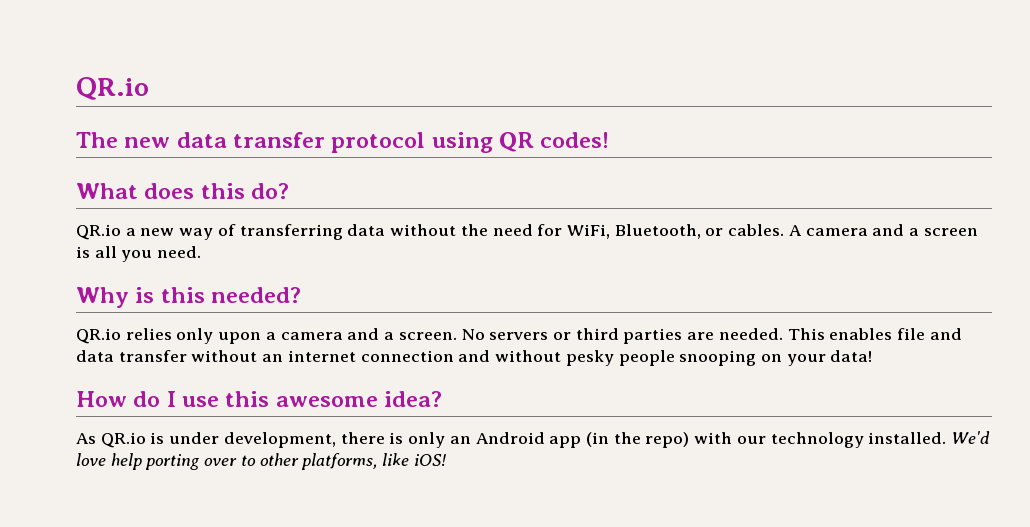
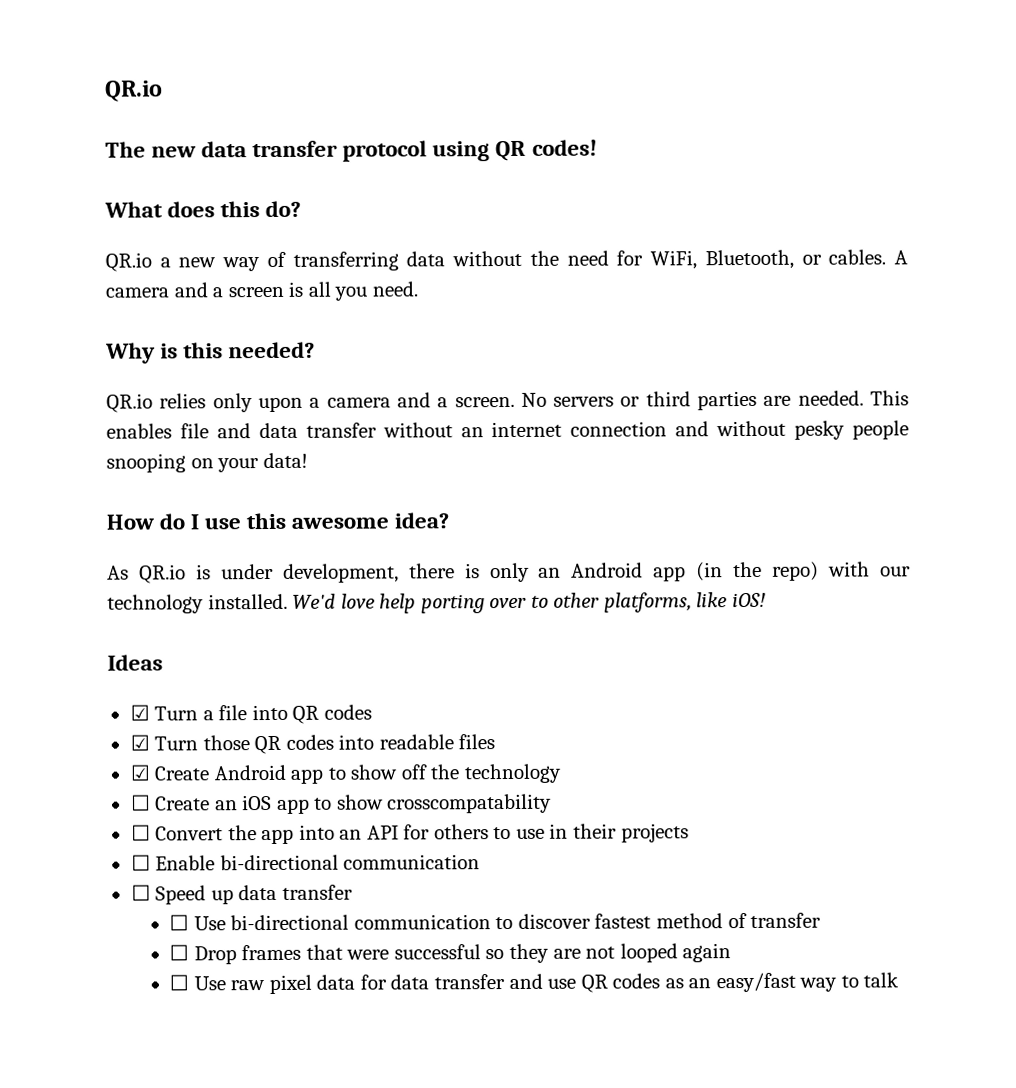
+ Ideas
+ ☑ Turn a file into QR codes
+ ☑ Turn those QR codes into readable files
+ ☑ Create Android app to show off the technology
+ ☐ Create an iOS app to show crosscompatability
+ ☐ Convert the app into an API for others to use in their projects
+ ☐ Enable bi-directional communication
+ ☐ Speed up data transfer
+ ☐ Use bi-directional communication to discover fastest method of transfer
+ ☐ Drop frames that were successful so they are not looped again
+ ☐ Use raw pixel data for data transfer and use QR codes as an easy/fast way to talk

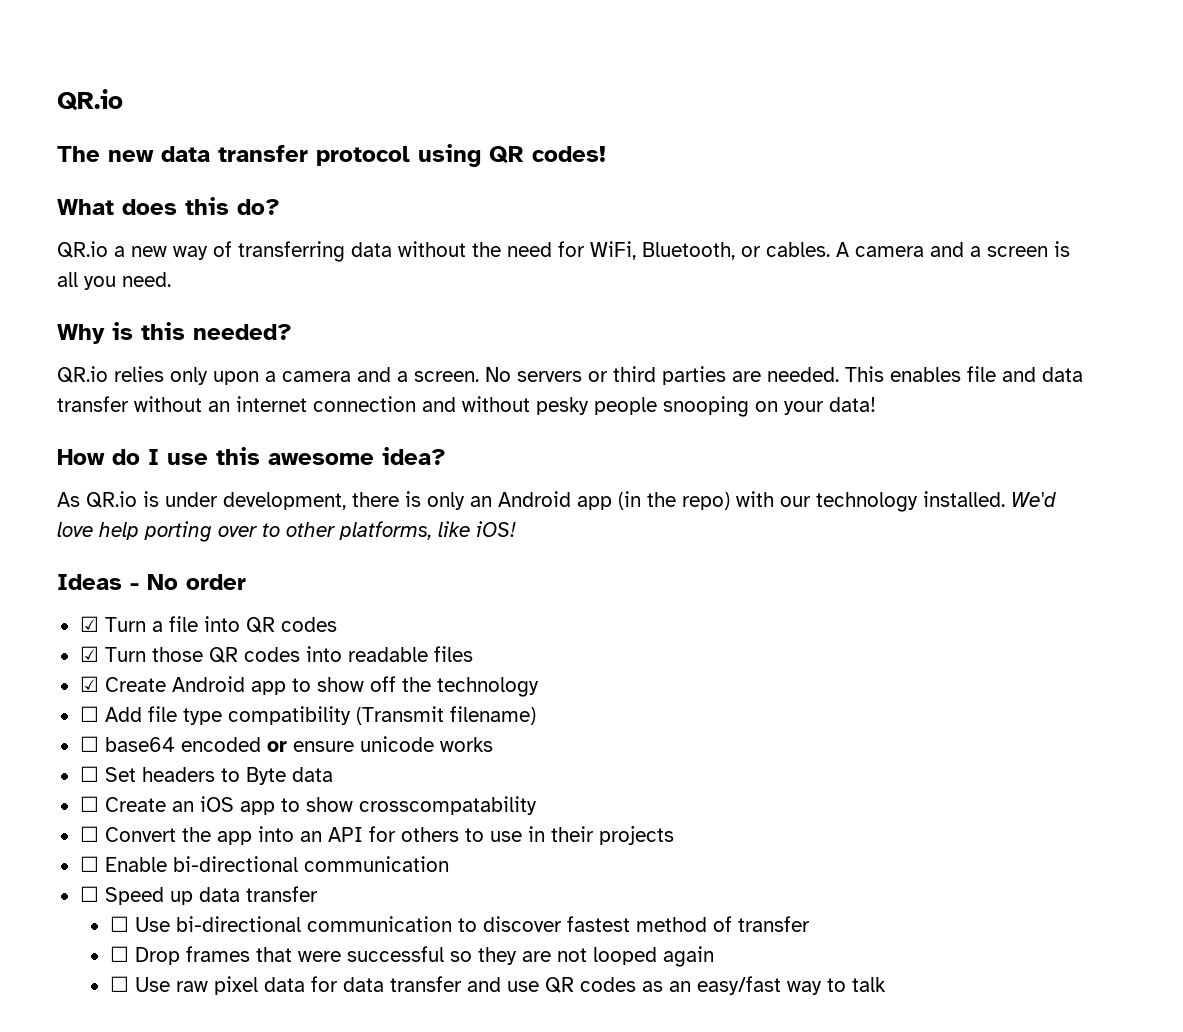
- Ideas
+ Ideas - No order
+ ☐ Add file type compatibility (Transmit filename)
+ ☐ base64 encoded or ensure unicode works
+ ☐ Set headers to Byte data

